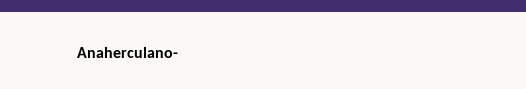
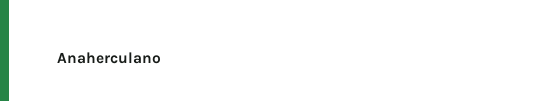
- Anaherculano-
+ Anaherculano

